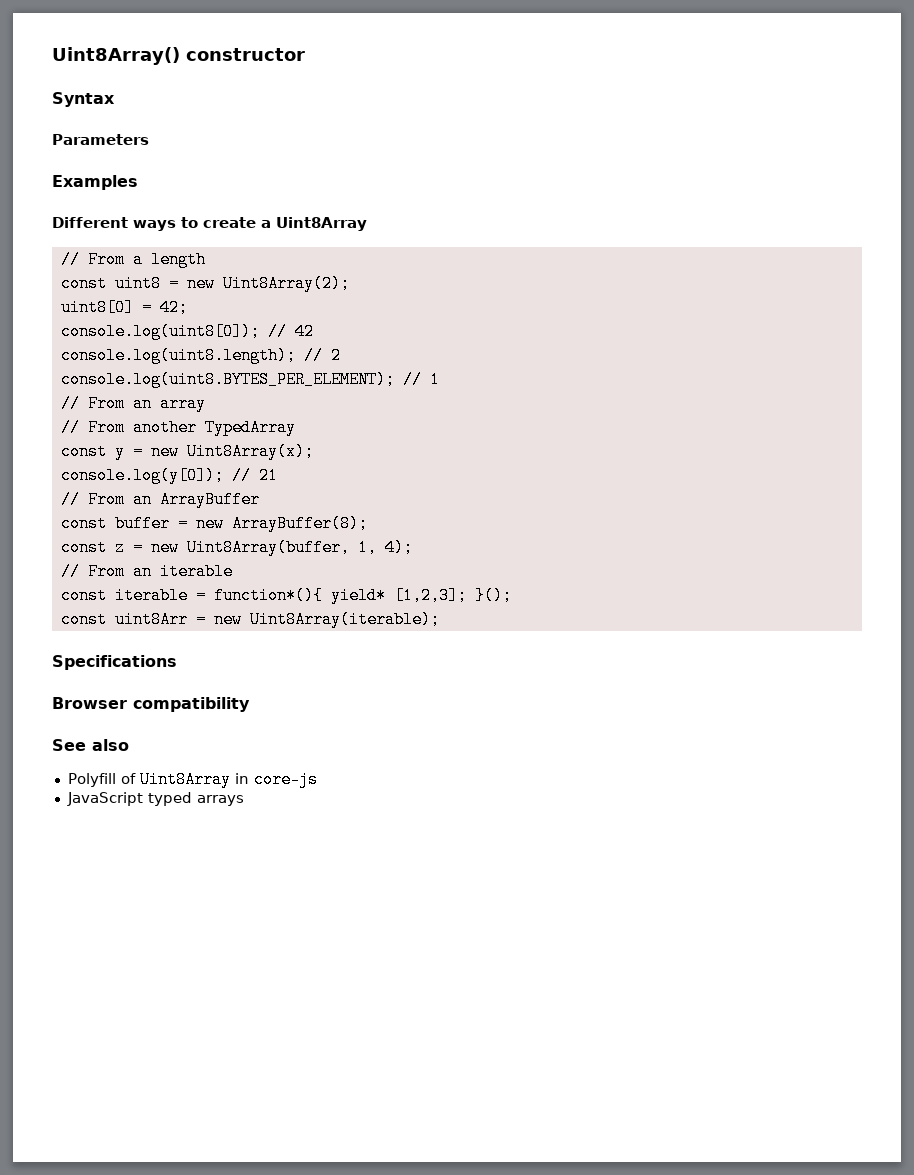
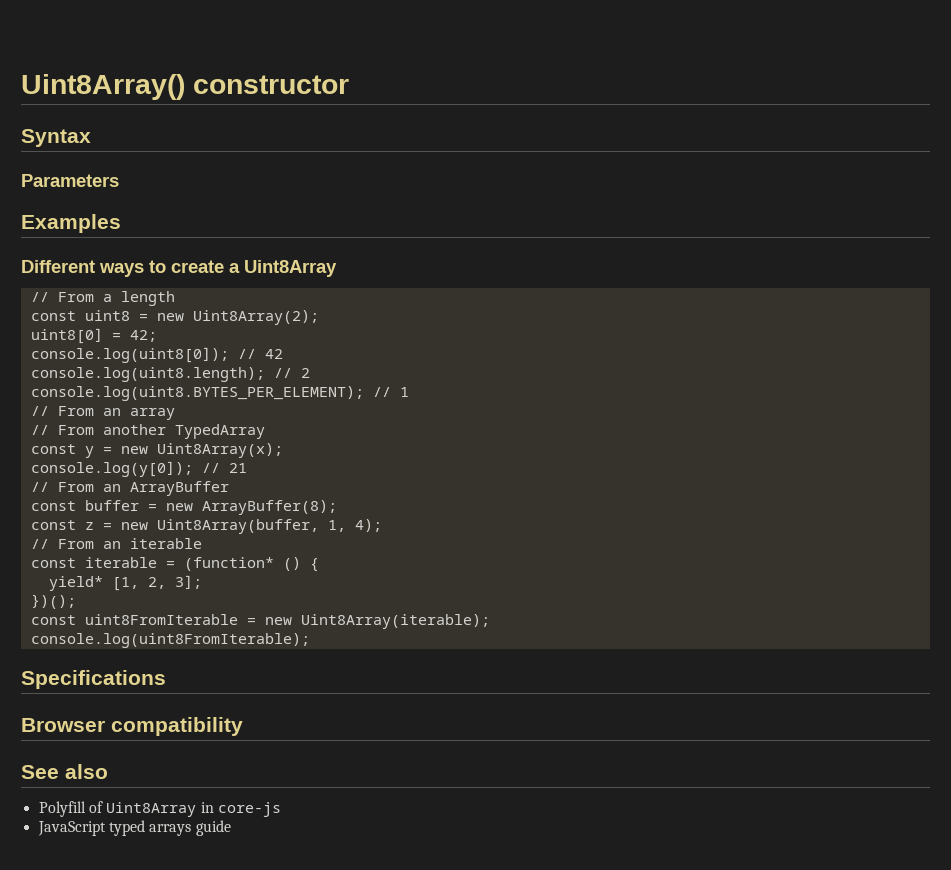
- const iterable = function*(){ yield* [1,2,3]; }();
- const uint8Arr = new Uint8Array(iterable);
+ const iterable = (function* () {
+ yield* [1, 2, 3];
+ })();
+ const uint8FromIterable = new Uint8Array(iterable);
+ console.log(uint8FromIterable);
- JavaScript typed arrays
+ JavaScript typed arrays guide

